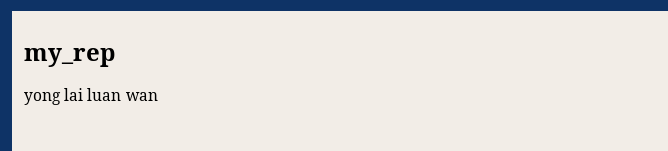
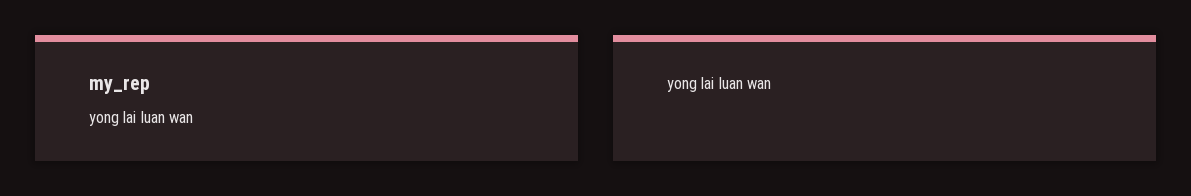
  my_rep
+ yong lai luan wan

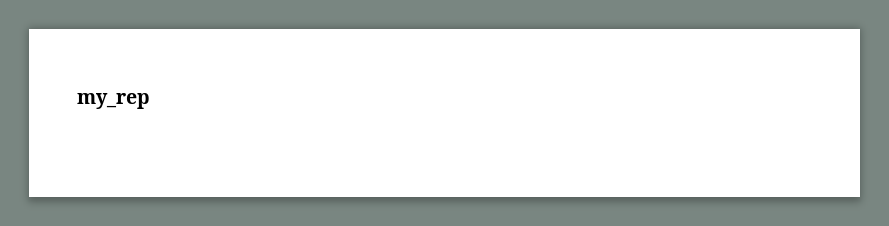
  my_rep
- yong lai luan wan
- yong lai luan wan

